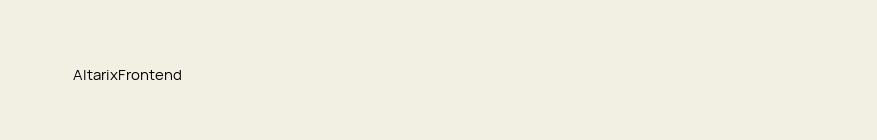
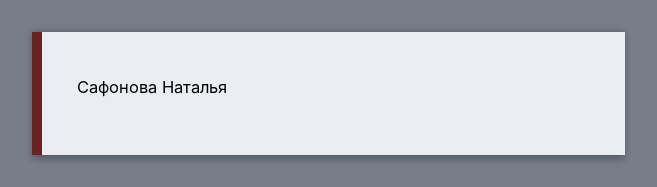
- AltarixFrontend
+ Сафонова Наталья

